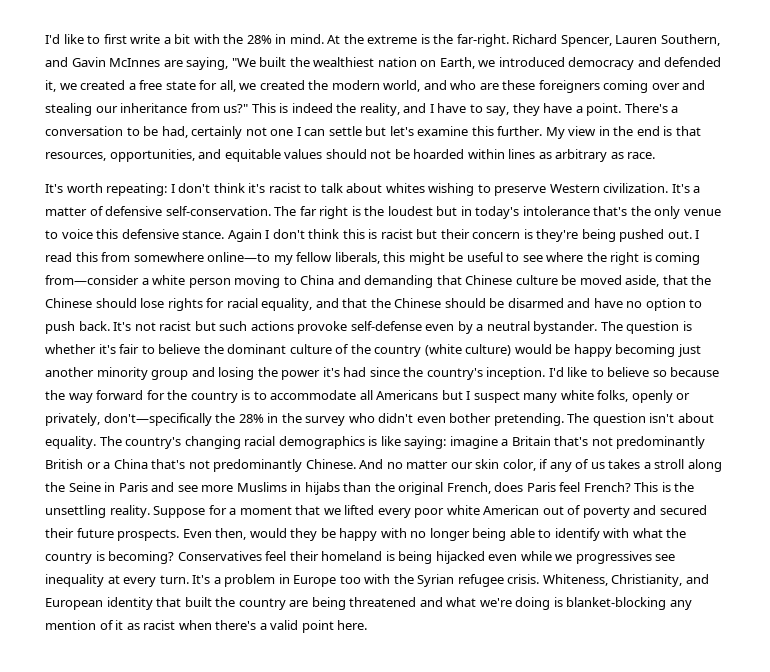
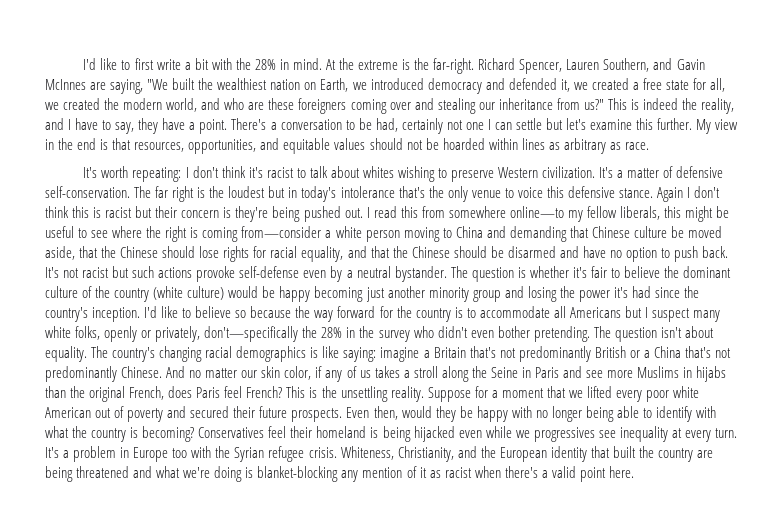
- Whiteness, Christianity, and European identity that built the country are being threatened and what we're doing is blanket-blocking any mention of it as racist when there's a valid point here.
+ Whiteness, Christianity, and the European identity that built the country are being threatened and what we're doing is blanket-blocking any mention of it as racist when there's a valid point here.

